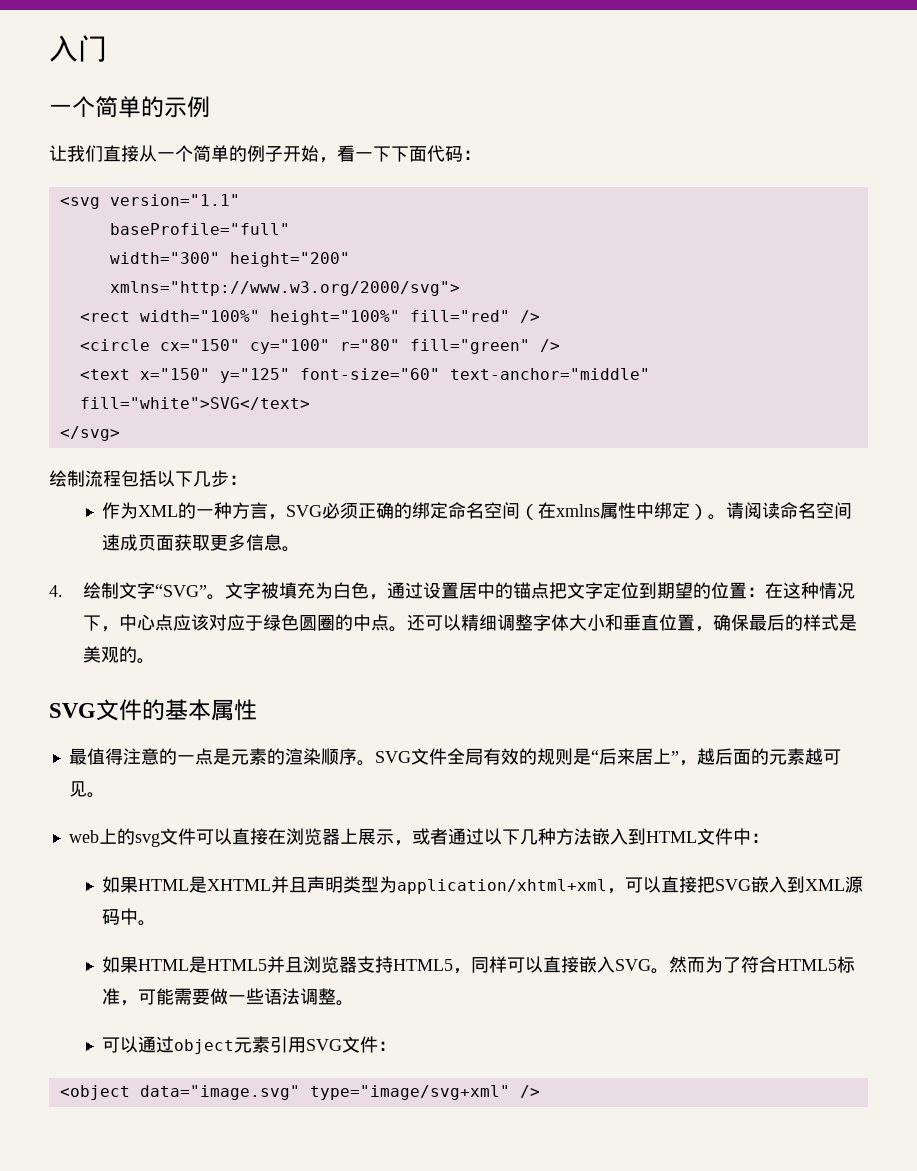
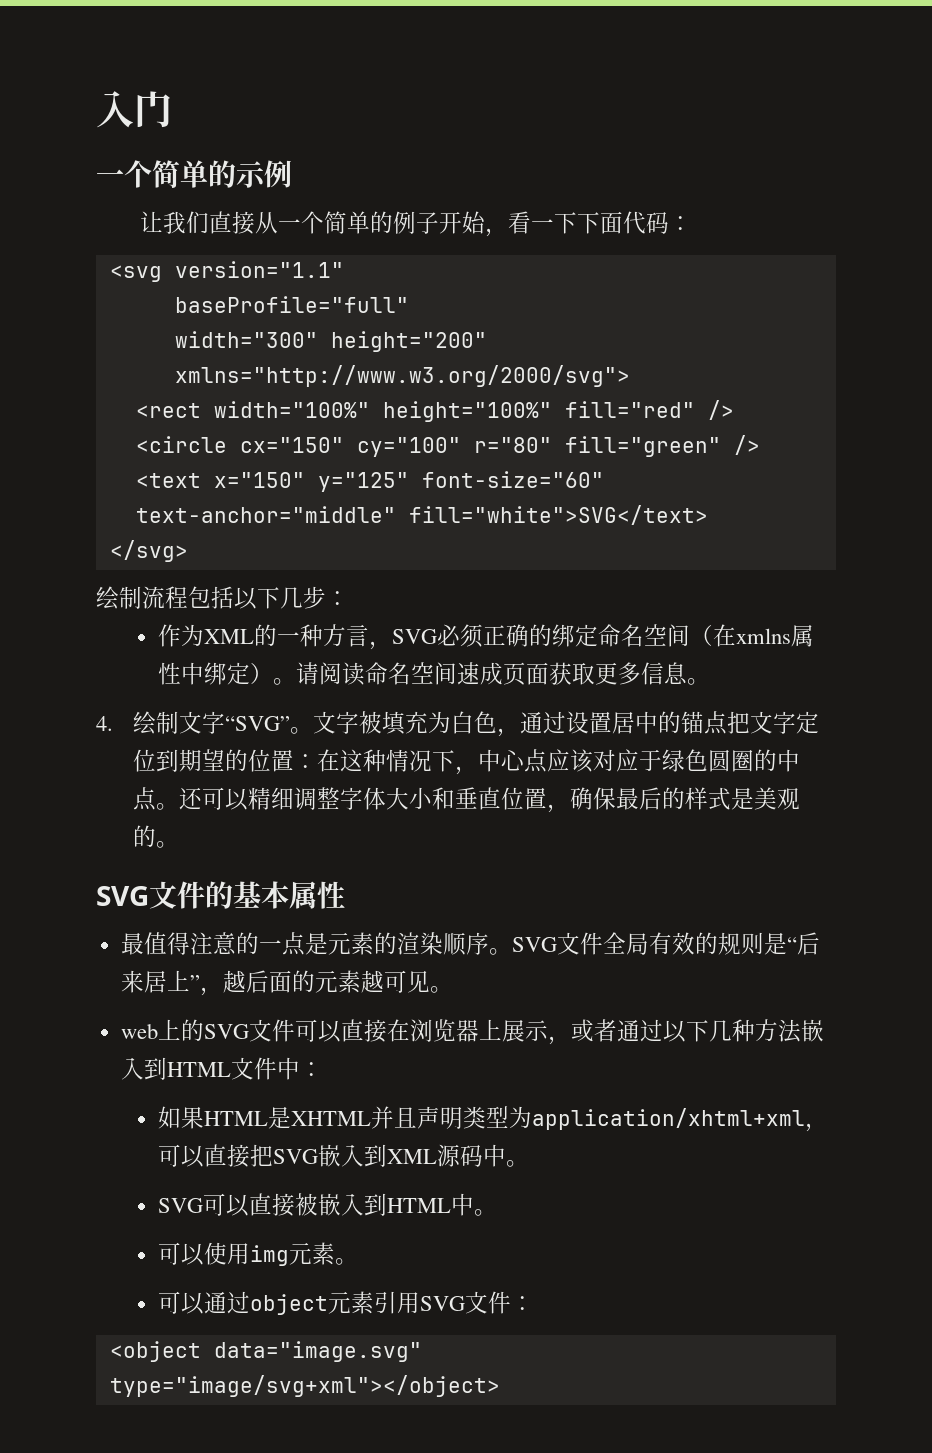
- web上的svg文件可以直接在浏览器上展示，或者通过以下几种方法嵌入到HTML文件中：
+ web上的SVG文件可以直接在浏览器上展示，或者通过以下几种方法嵌入到HTML文件中：
- 如果HTML是HTML5并且浏览器支持HTML5，同样可以直接嵌入SVG。然而为了符合HTML5标准，可能需要做一些语法调整。
+ SVG可以直接被嵌入到HTML中。
+ 可以使用img元素。
- <object data="image.svg" type="image/svg+xml" />
+ <object data="image.svg" type="image/svg+xml"></object>

